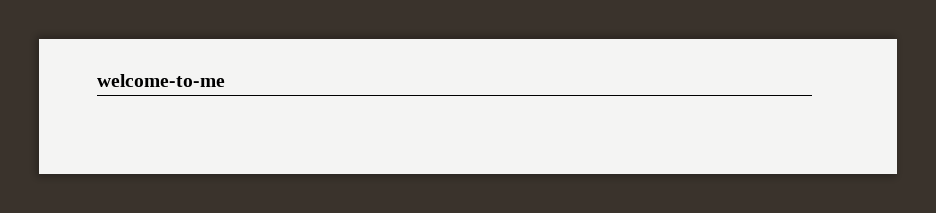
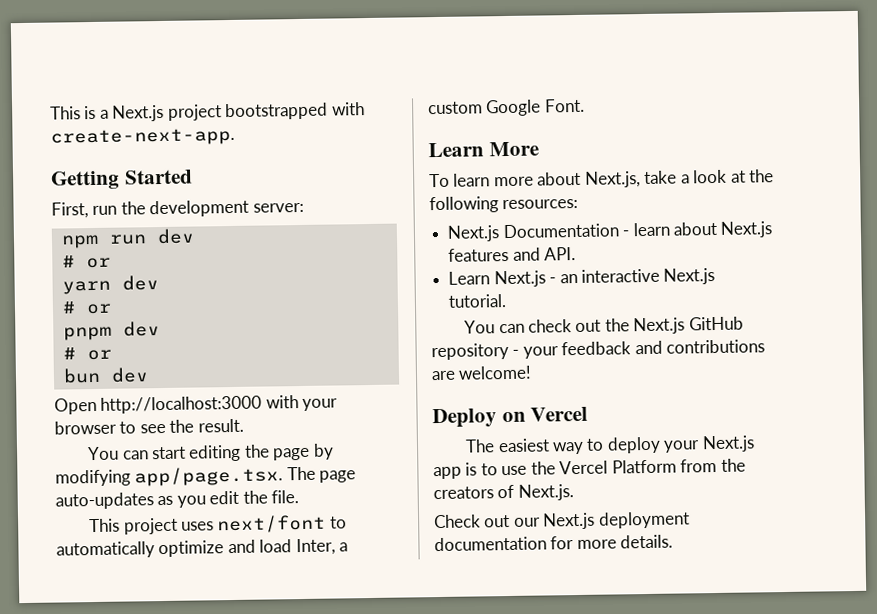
- welcome-to-me
+ This is a Next.js project bootstrapped with create-next-app.
+ Getting Started
+ First, run the development server:
+ npm run dev
+ # or
+ yarn dev
+ # or
+ pnpm dev
+ # or
+ bun dev
+ Open http://localhost:3000 with your browser to see the result.
+ You can start editing the page by modifying app/page.tsx. The page auto-updates as you edit the file.
+ This project uses next/font to automatically optimize and load Inter, a custom Google Font.
+ Learn More
+ To learn more about Next.js, take a look at the following resources:
+ Next.js Documentation - learn about Next.js features and API.
+ Learn Next.js - an interactive Next.js tutorial.
+ You can check out the Next.js GitHub repository - your feedback and contributions are welcome!
+ Deploy on Vercel
+ The easiest way to deploy your Next.js app is to use the Vercel Platform from the creators of Next.js.
+ Check out our Next.js deployment documentation for more details.

